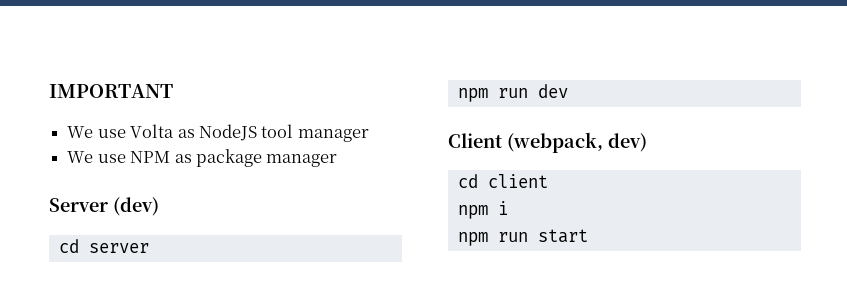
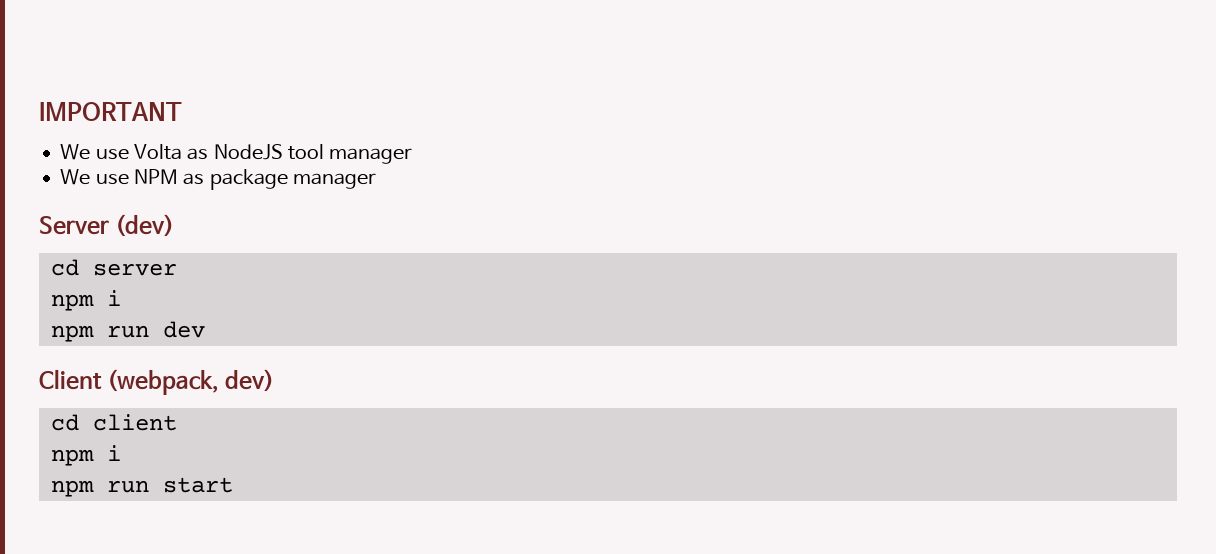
  cd server
+ npm i

